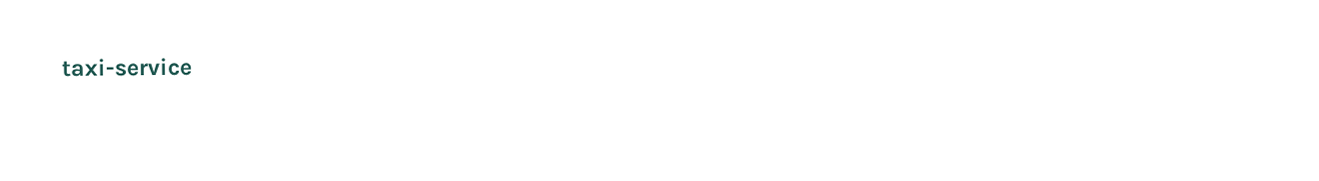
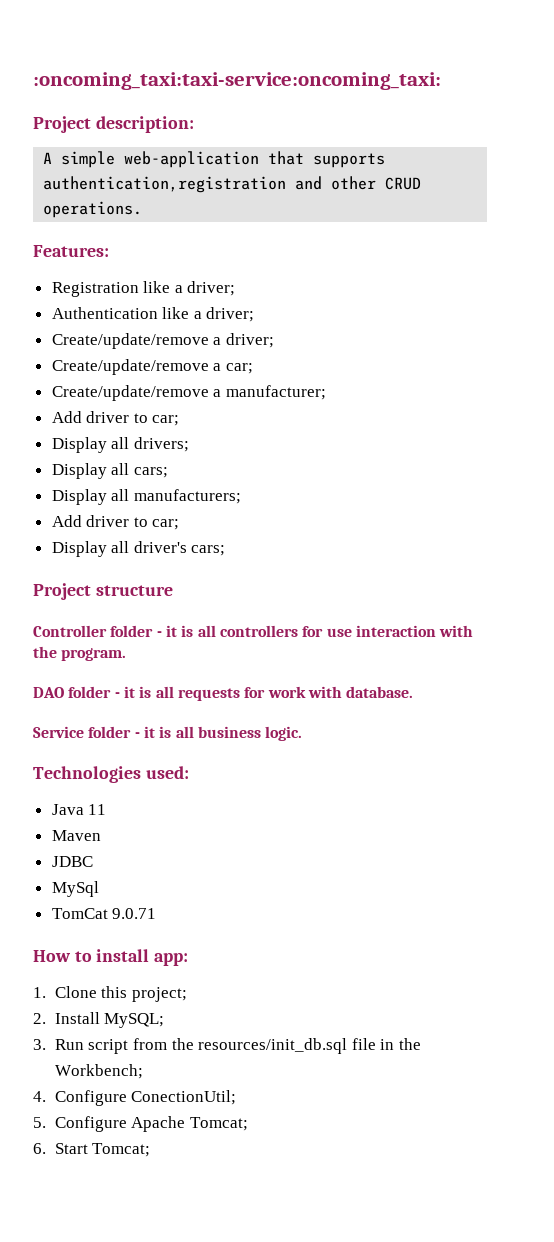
- taxi-service
+ :oncoming_taxi:taxi-service:oncoming_taxi:
+ Project description:
+ A simple web-application that supports authentication,registration and other CRUD operations.
+ Features:
+ Registration like a driver;
+ Authentication like a driver;
+ Create/update/remove a driver;
+ Create/update/remove a car;
+ Create/update/remove a manufacturer;
+ Add driver to car;
+ Display all drivers;
+ Display all cars;
+ Display all manufacturers;
+ Add driver to car;
+ Display all driver's cars;
+ Project structure
+ Controller folder - it is all controllers for use interaction with the program.
+ DAO folder - it is all requests for work with database.
+ Service folder - it is all business logic.
+ Technologies used:
+ Java 11
+ Maven
+ JDBC
+ MySql
+ TomCat 9.0.71
+ How to install app:
+ 1. Clone this project;
+ 2. Install MySQL;
+ 3. Run script from the resources/init_db.sql file in the Workbench;
+ 4. Configure ConectionUtil;
+ 5. Configure Apache Tomcat;
+ 6. Start Tomcat;

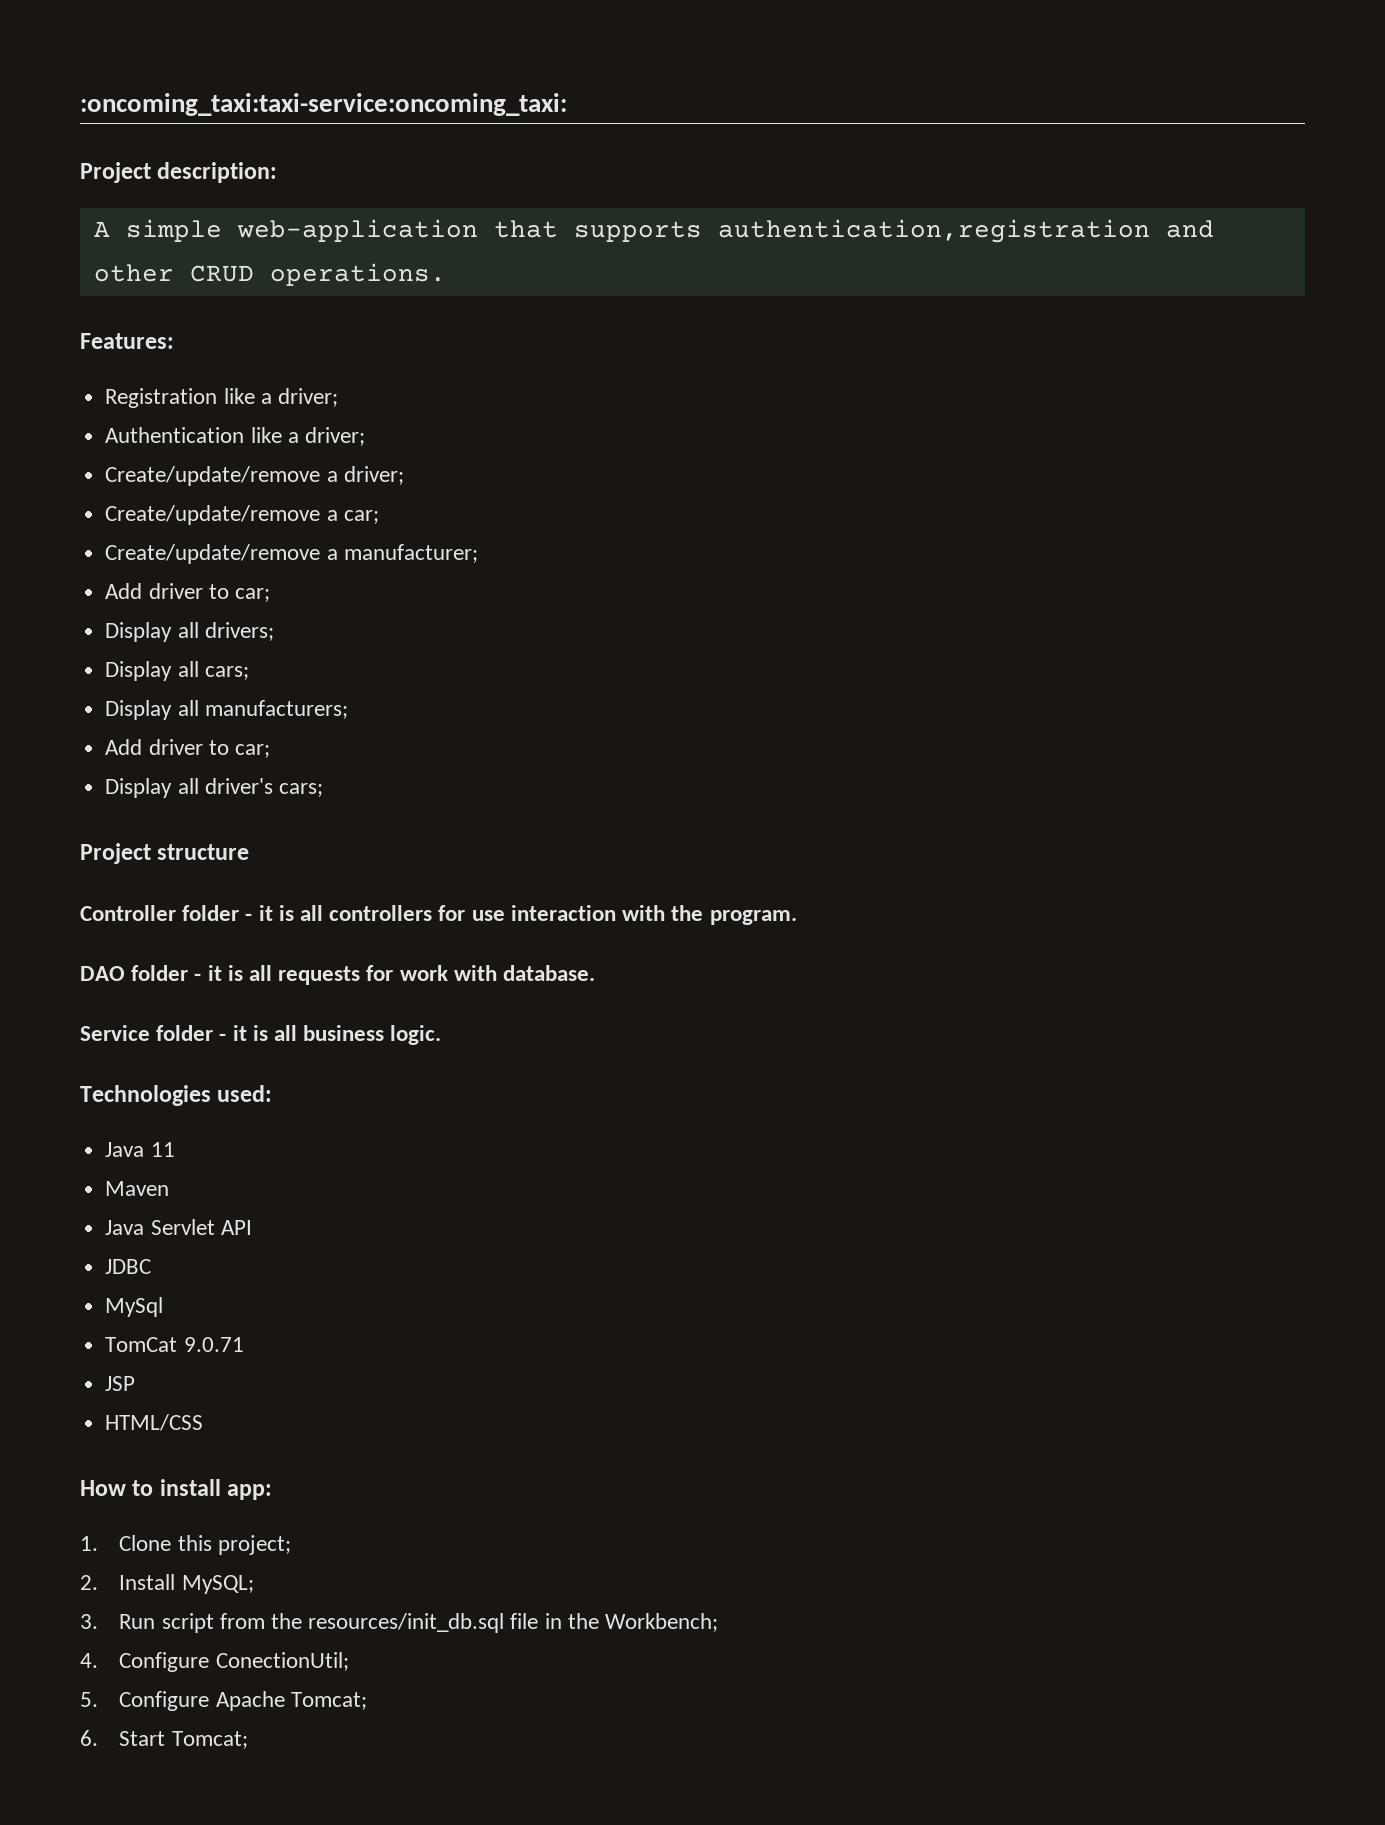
+ Java Servlet API
+ JSP
+ HTML/CSS

